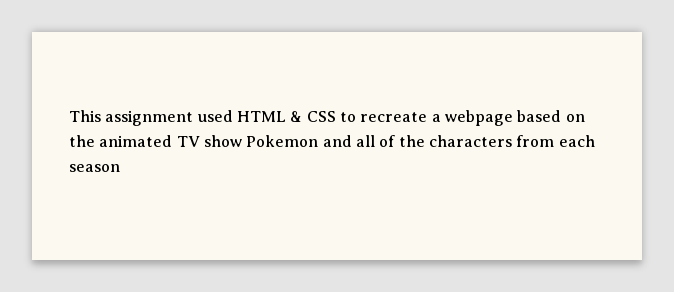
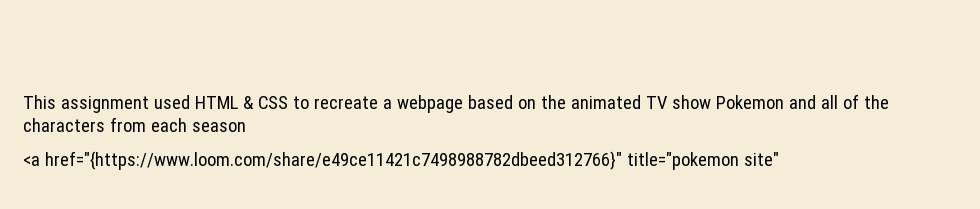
+ <a href="{https://www.loom.com/share/e49ce11421c7498988782dbeed312766}" title="pokemon site"

